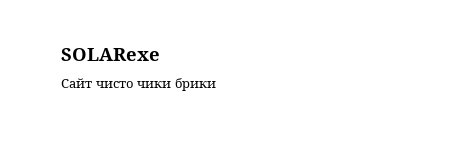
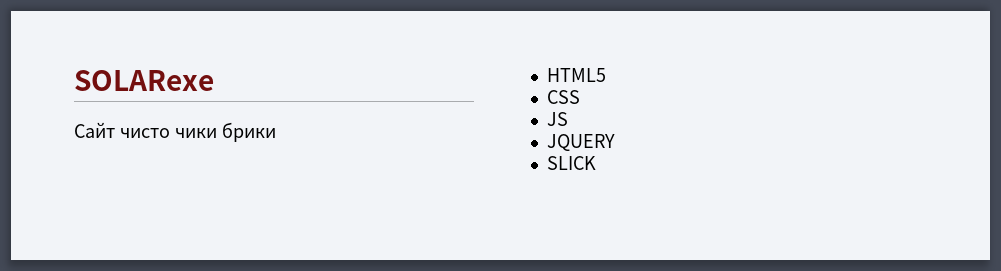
+ HTML5
+ CSS
+ JS
+ JQUERY
+ SLICK

